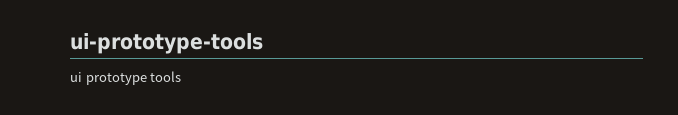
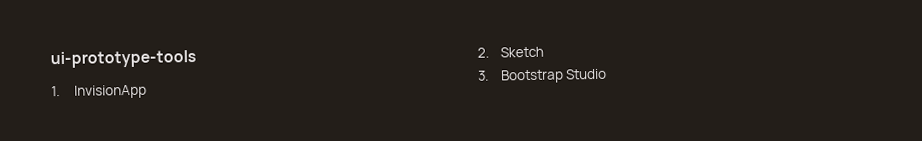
- ui prototype tools
+ 1. InvisionApp
+ 2. Sketch
+ 3. Bootstrap Studio

